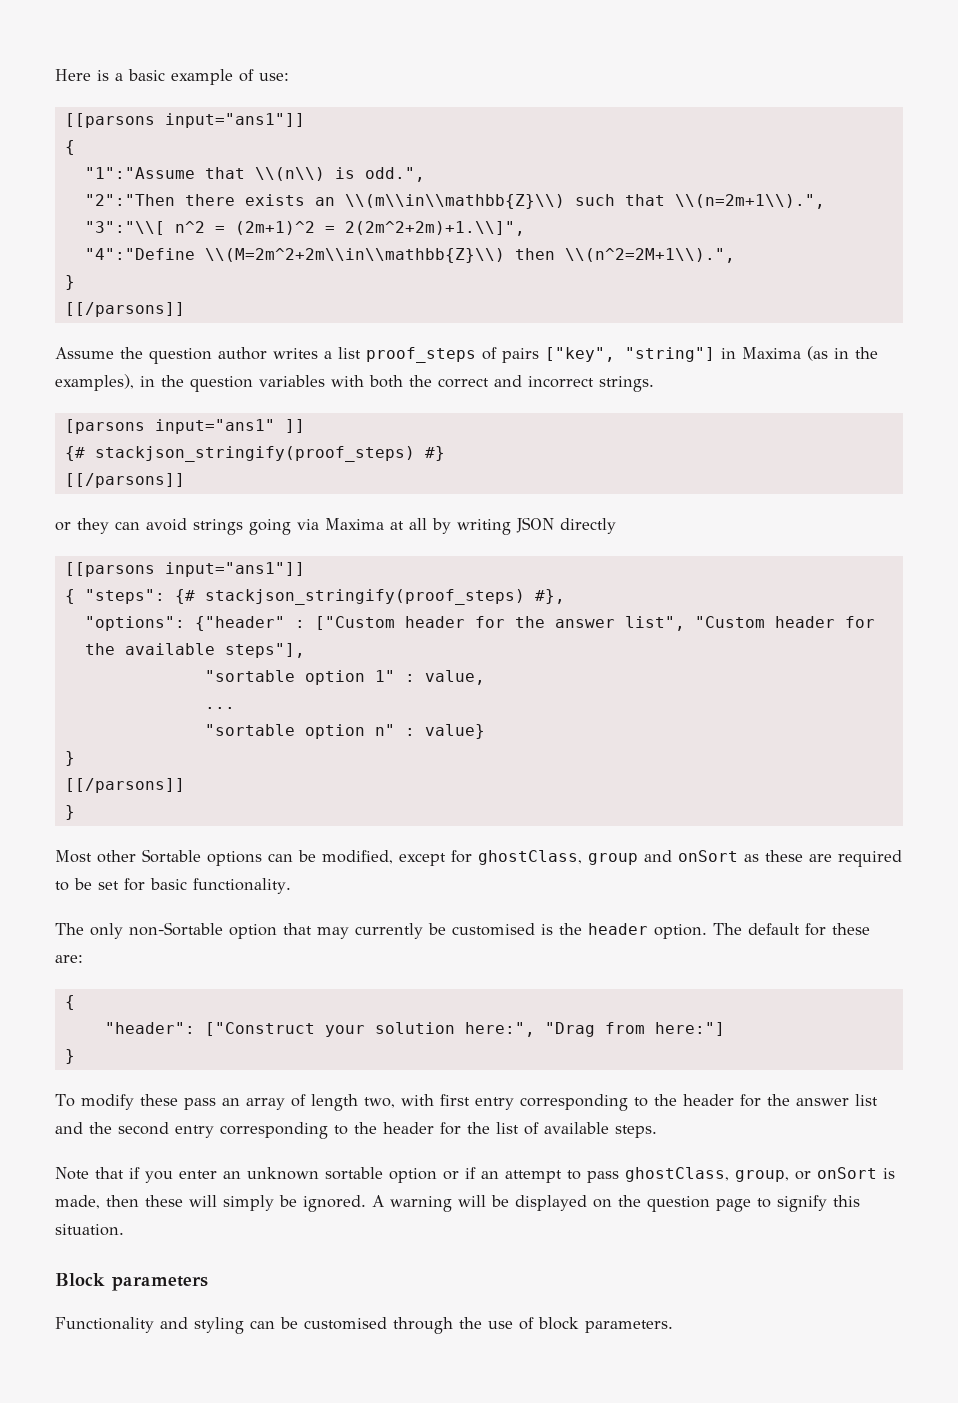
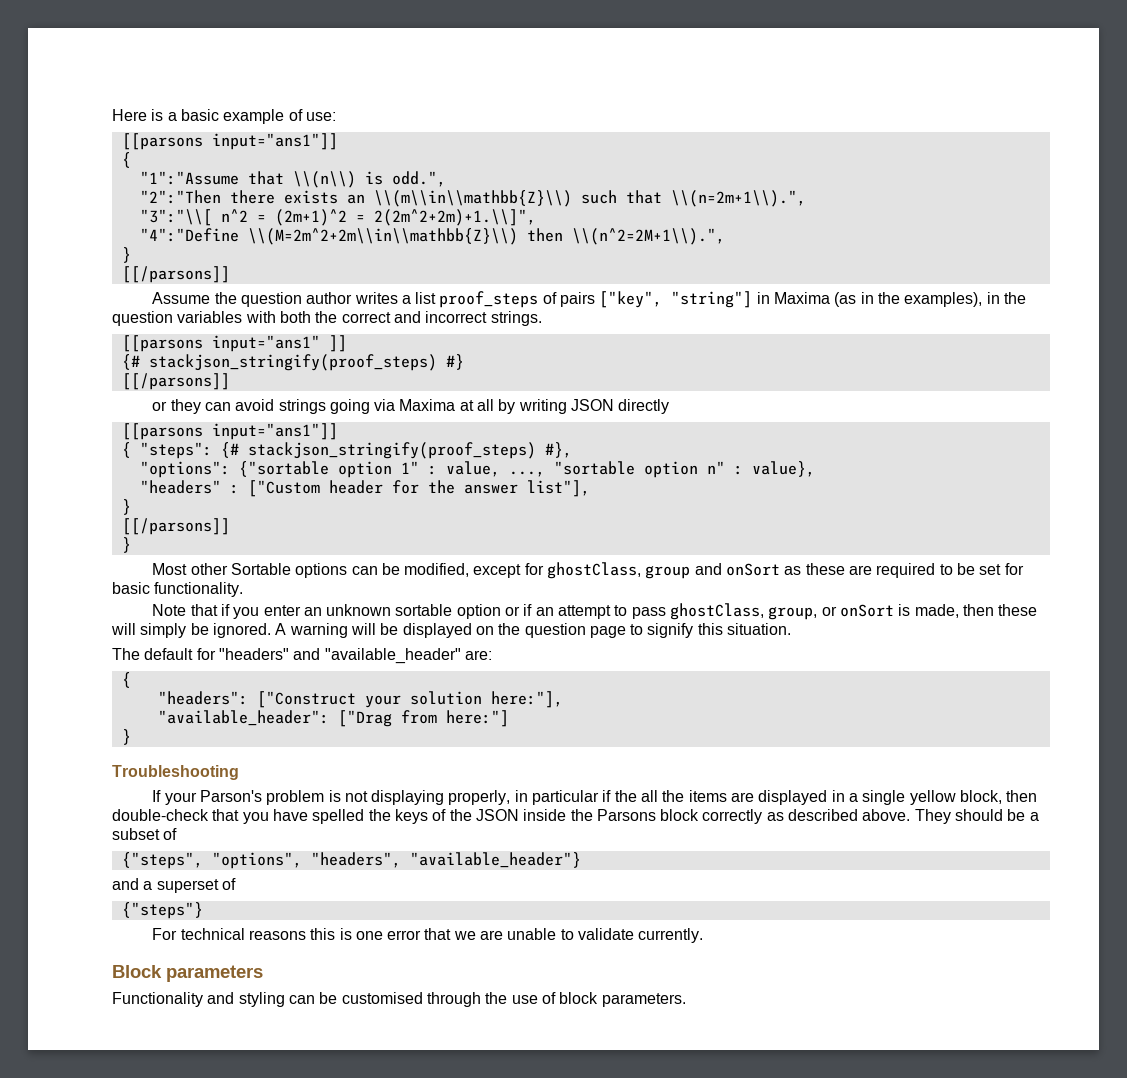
- [parsons input="ans1" ]]
+ [[parsons input="ans1" ]]
- "options": {"header" : ["Custom header for the answer list", "Custom header for the available steps"],
- "sortable option 1" : value,
- ...
- "sortable option n" : value}
+ "options": {"sortable option 1" : value, ..., "sortable option n" : value},
+ "headers" : ["Custom header for the answer list"],
- The only non-Sortable option that may currently be customised is the header option. The default for these are:
- {
- "header": ["Construct your solution here:", "Drag from here:"]
- }
- To modify these pass an array of length two, with first entry corresponding to the header for the answer list and the second entry corresponding to the header for the list of available steps.
+ The default for "headers" and "available_header" are:
+ {
+ "headers": ["Construct your solution here:"],
+ "available_header": ["Drag from here:"]
+ }
+ Troubleshooting
+ If your Parson's problem is not displaying properly, in particular if the all the items are displayed in a single yellow block, then double-check that you have spelled the keys of the JSON inside the Parsons block correctly as described above. They should be a subset of
+ {"steps", "options", "headers", "available_header"}
+ and a superset of
+ {"steps"}
+ For technical reasons this is one error that we are unable to validate currently.

